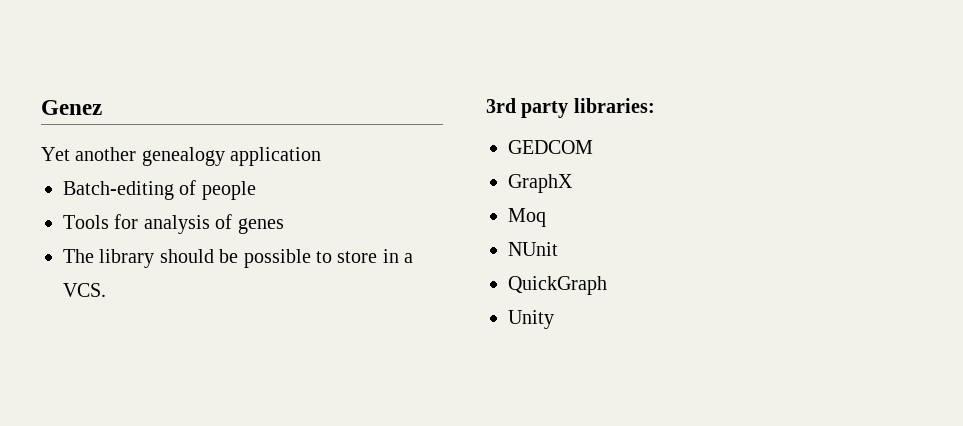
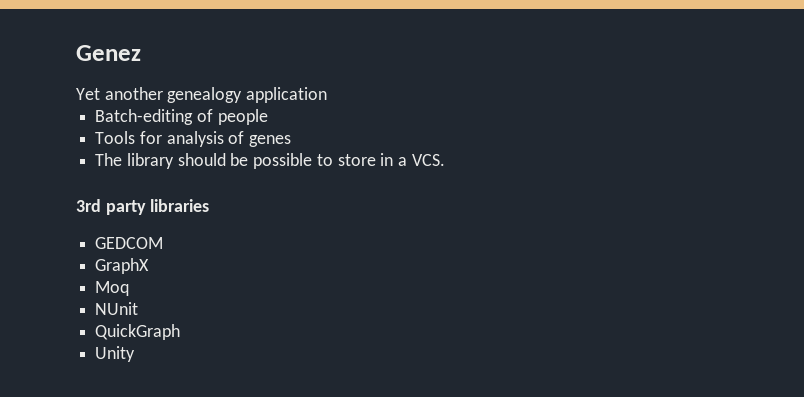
- 3rd party libraries:
+ 3rd party libraries

